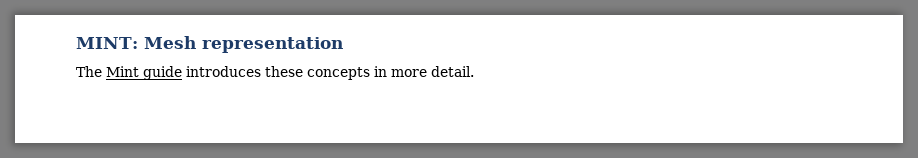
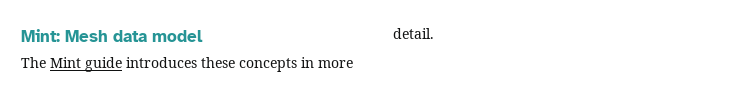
- MINT: Mesh representation
+ Mint: Mesh data model

